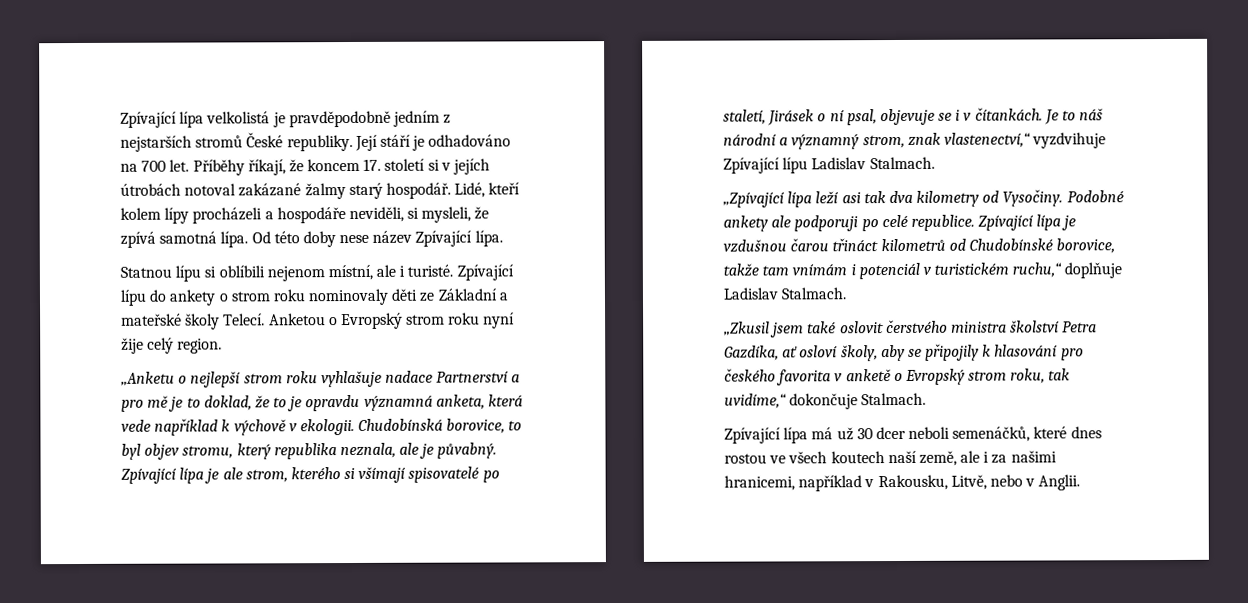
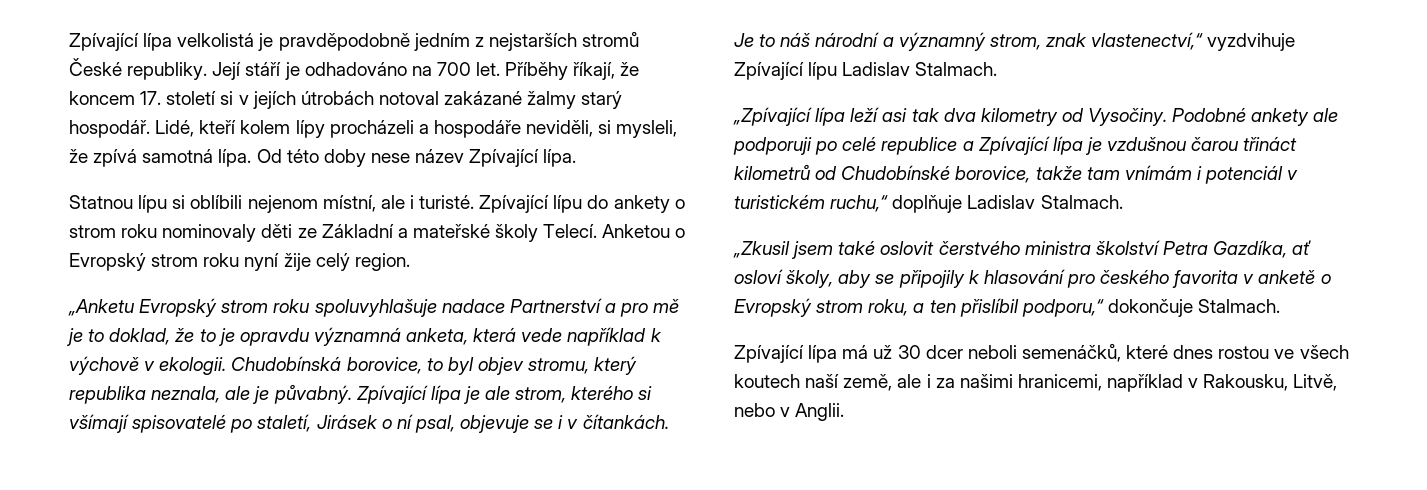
- „Anketu o nejlepší strom roku vyhlašuje nadace Partnerství a pro mě je to doklad, že to je opravdu významná anketa, která vede například k výchově v ekologii.
+ „Anketu Evropský strom roku spoluvyhlašuje nadace Partnerství a pro mě je to doklad, že to je opravdu významná anketa, která vede například k výchově v ekologii.
- Podobné ankety ale podporuji po celé republice. Zpívající lípa je vzdušnou čarou třináct kilometrů od Chudobínské borovice, takže tam vnímám i potenciál v turistickém ruchu,“ doplňuje Ladislav Stalmach.
+ Podobné ankety ale podporuji po celé republice a Zpívající lípa je vzdušnou čarou třináct kilometrů od Chudobínské borovice, takže tam vnímám i potenciál v turistickém ruchu,“ doplňuje Ladislav Stalmach.
- „Zkusil jsem také oslovit čerstvého ministra školství Petra Gazdíka, ať osloví školy, aby se připojily k hlasování pro českého favorita v anketě o Evropský strom roku, tak uvidíme,“ dokončuje Stalmach.
+ „Zkusil jsem také oslovit čerstvého ministra školství Petra Gazdíka, ať osloví školy, aby se připojily k hlasování pro českého favorita v anketě o Evropský strom roku, a ten přislíbil podporu,“ dokončuje Stalmach.

